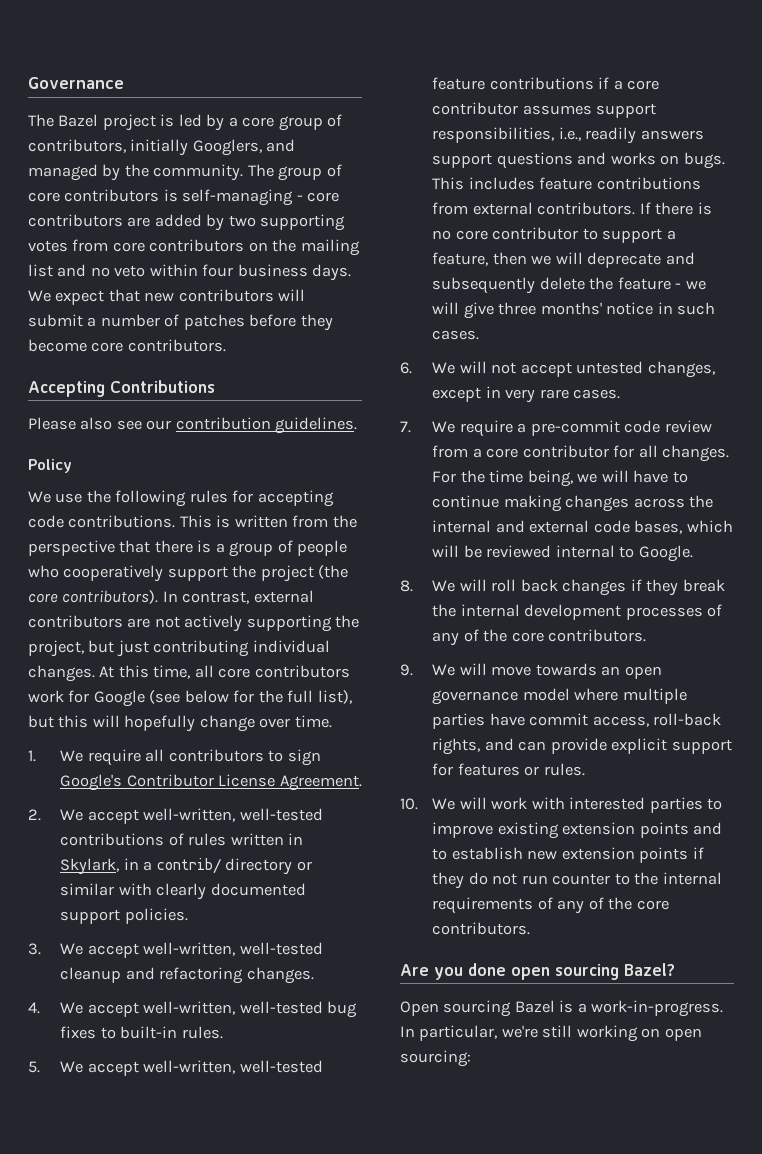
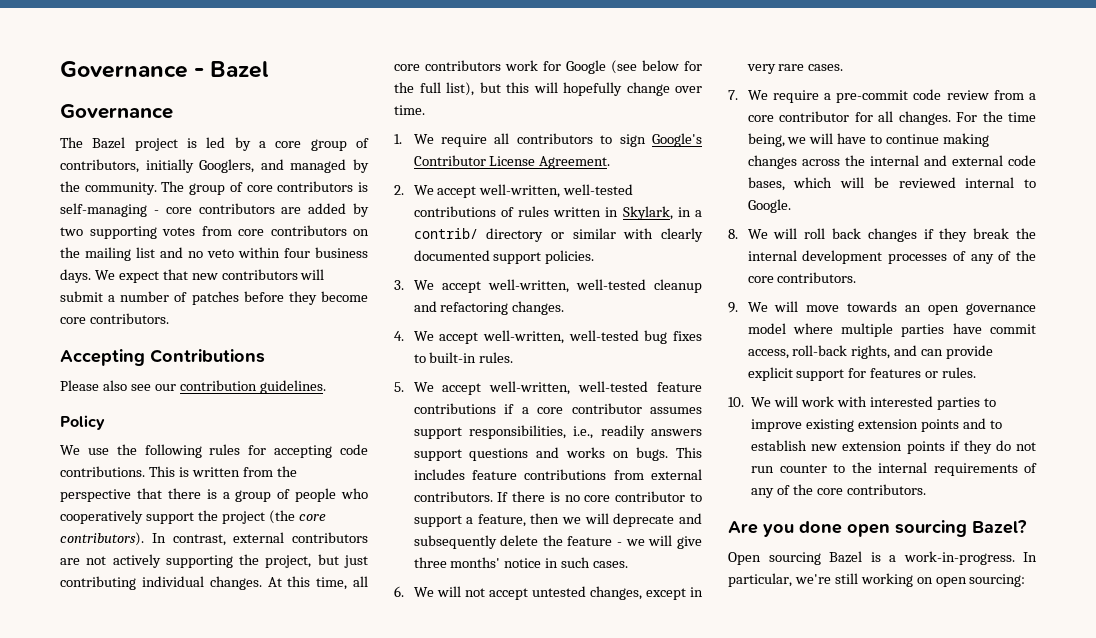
+ Governance - Bazel

